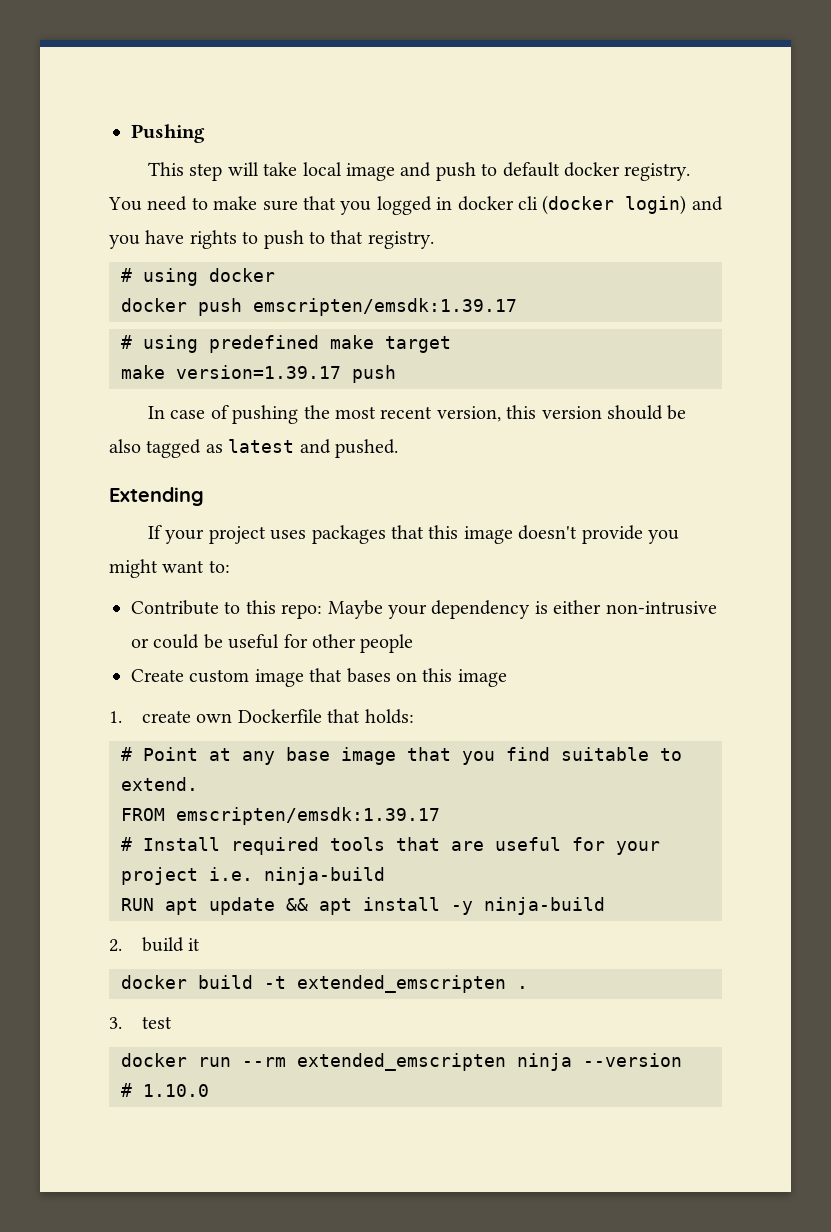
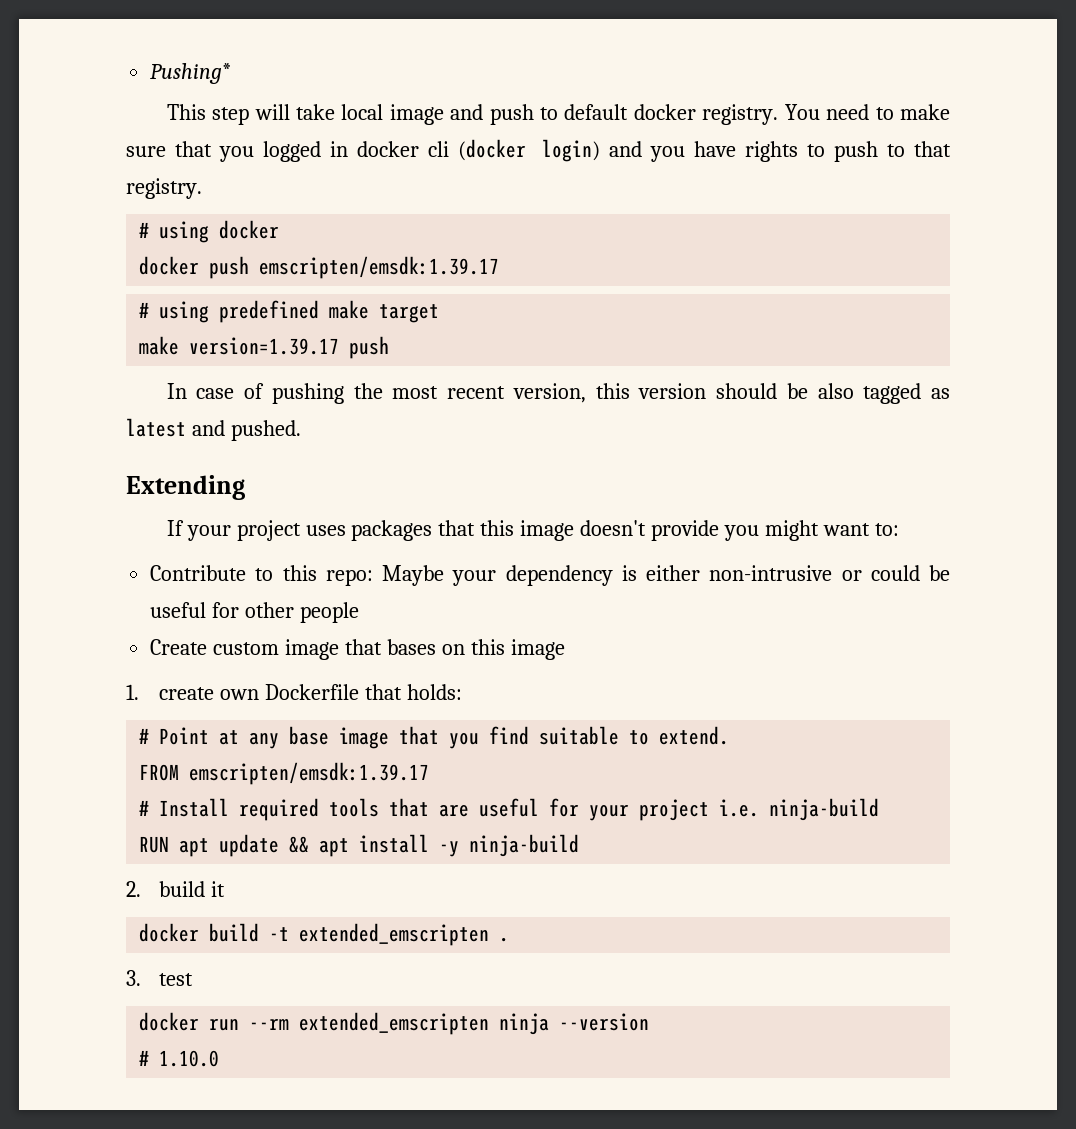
- Pushing
+ Pushing*

